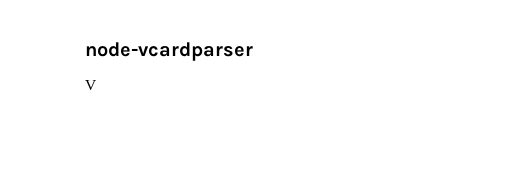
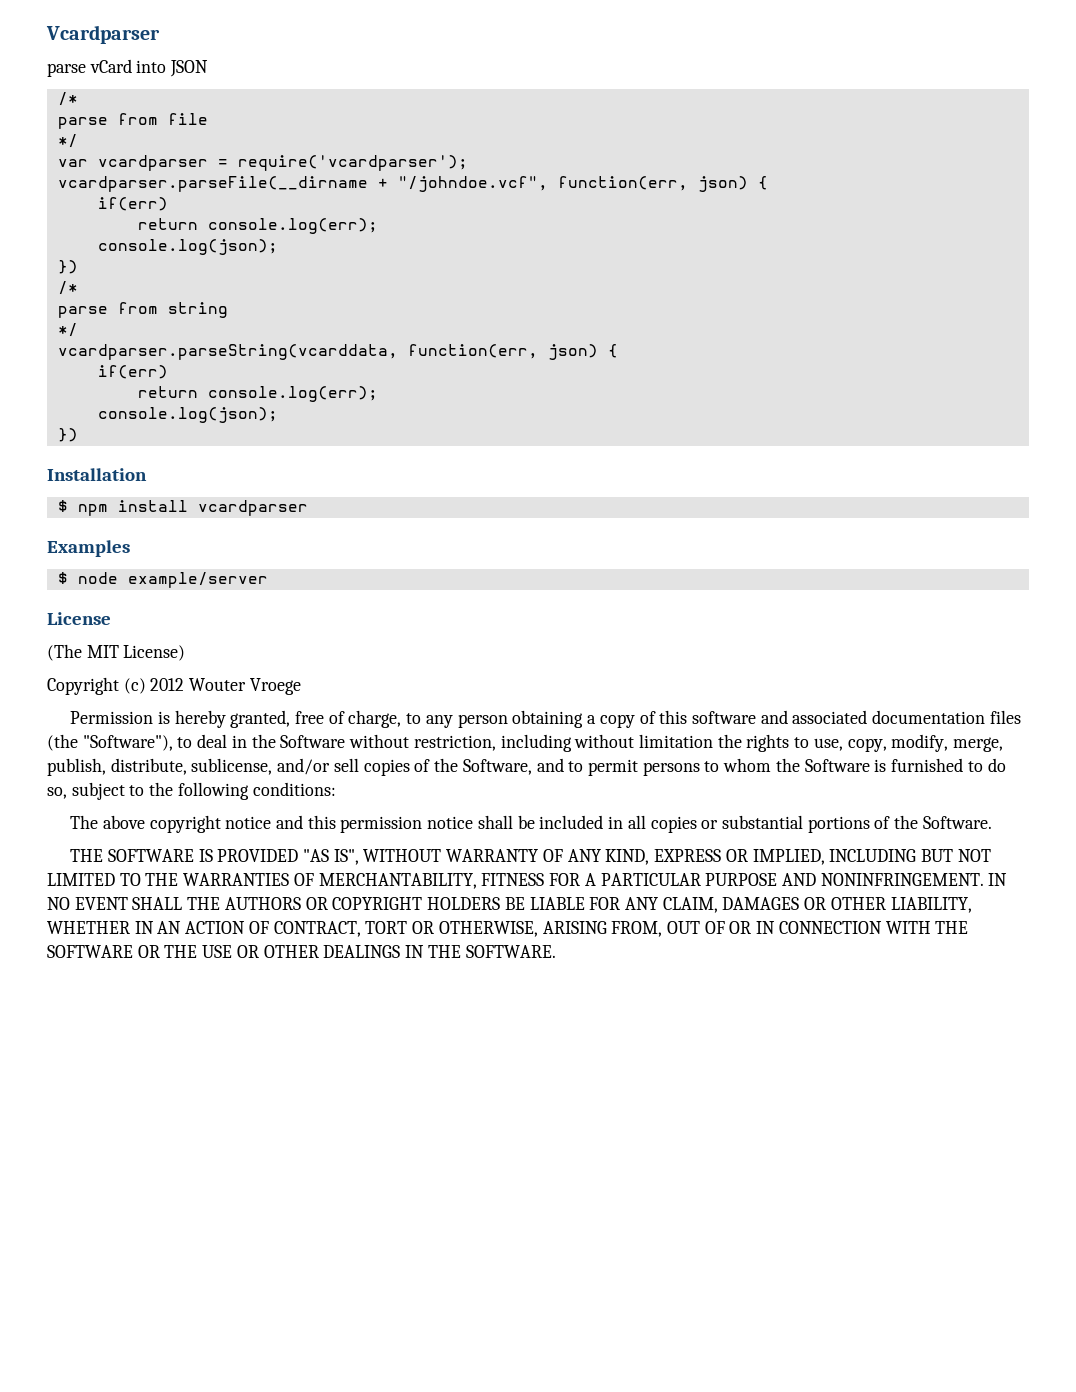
- node-vcardparser
- V
+ Vcardparser
+ parse vCard into JSON
+ /*
+ parse from file
+ */
+ var vcardparser = require('vcardparser');
+ vcardparser.parseFile(__dirname + "/johndoe.vcf", function(err, json) {
+ if(err)
+ return console.log(err);
+ console.log(json);
+ })
+ /*
+ parse from string
+ */
+ vcardparser.parseString(vcarddata, function(err, json) {
+ if(err)
+ return console.log(err);
+ console.log(json);
+ })
+ Installation
+ $ npm install vcardparser
+ Examples
+ $ node example/server
+ License
+ (The MIT License)
+ Copyright (c) 2012 Wouter Vroege
+ Permission is hereby granted, free of charge, to any person obtaining a copy of this software and associated documentation files (the "Software"), to deal in the Software without restriction, including without limitation the rights to use, copy, modify, merge, publish, distribute, sublicense, and/or sell copies of the Software, and to permit persons to whom the Software is furnished to do so, subject to the following conditions:
+ The above copyright notice and this permission notice shall be included in all copies or substantial portions of the Software.
+ THE SOFTWARE IS PROVIDED "AS IS", WITHOUT WARRANTY OF ANY KIND, EXPRESS OR IMPLIED, INCLUDING BUT NOT LIMITED TO THE WARRANTIES OF MERCHANTABILITY, FITNESS FOR A PARTICULAR PURPOSE AND NONINFRINGEMENT. IN NO EVENT SHALL THE AUTHORS OR COPYRIGHT HOLDERS BE LIABLE FOR ANY CLAIM, DAMAGES OR OTHER LIABILITY, WHETHER IN AN ACTION OF CONTRACT, TORT OR OTHERWISE, ARISING FROM, OUT OF OR IN CONNECTION WITH THE SOFTWARE OR THE USE OR OTHER DEALINGS IN THE SOFTWARE.

